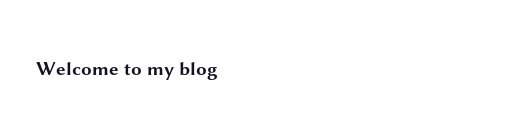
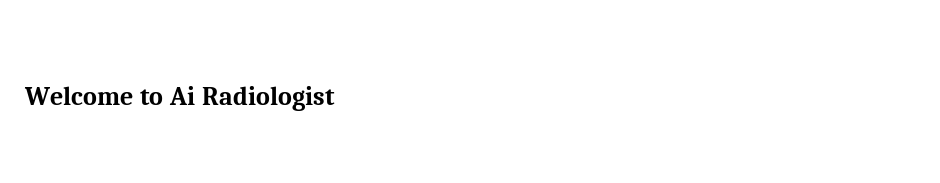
- Welcome to my blog
+ Welcome to Ai Radiologist

